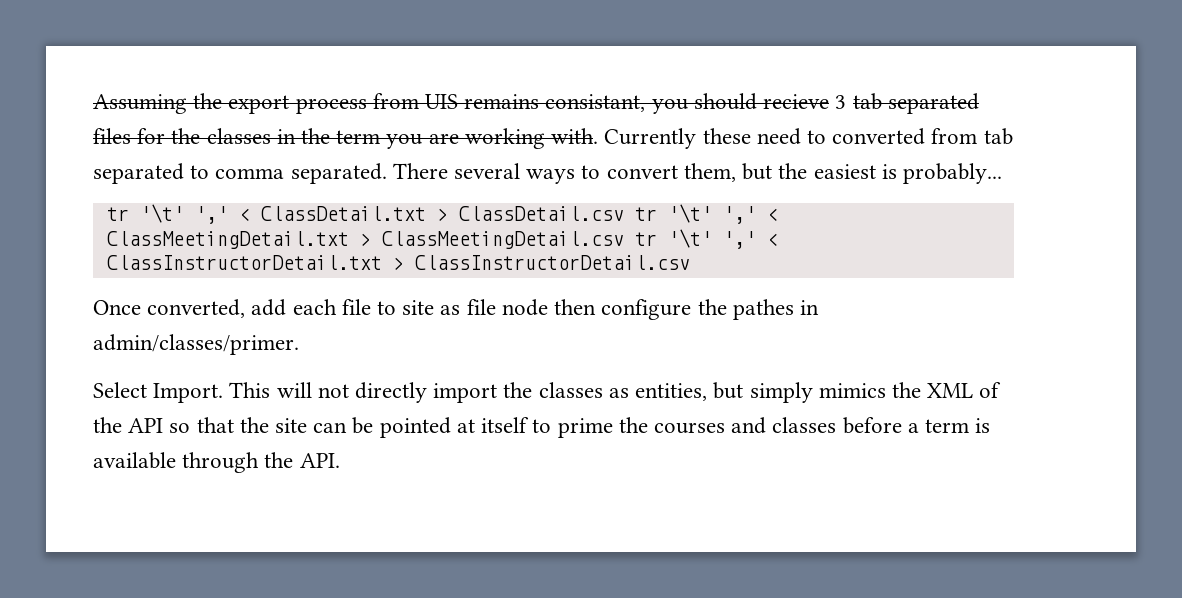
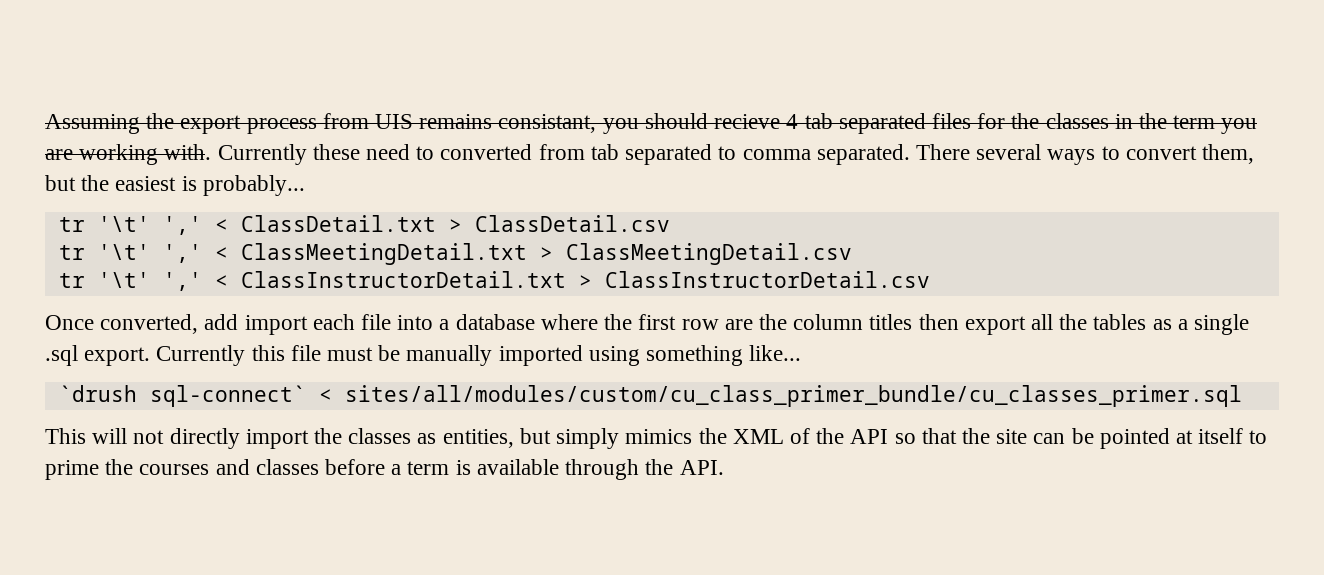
- Assuming the export process from UIS remains consistant, you should recieve 3 tab separated files for the classes in the term you are working with.
+ Assuming the export process from UIS remains consistant, you should recieve 4 tab separated files for the classes in the term you are working with.
- tr '\t' ',' < ClassDetail.txt > ClassDetail.csv tr '\t' ',' < ClassMeetingDetail.txt > ClassMeetingDetail.csv tr '\t' ',' < ClassInstructorDetail.txt > ClassInstructorDetail.csv
+ tr '\t' ',' < ClassDetail.txt > ClassDetail.csv
+ tr '\t' ',' < ClassMeetingDetail.txt > ClassMeetingDetail.csv
+ tr '\t' ',' < ClassInstructorDetail.txt > ClassInstructorDetail.csv
- Once converted, add each file to site as file node then configure the pathes in admin/classes/primer.
- Select Import. This will not directly import the classes as entities, but simply mimics the XML of the API so that the site can be pointed at itself to prime the courses and classes before a term is available through the API.
+ Once converted, add import each file into a database where the first row are the column titles then export all the tables as a single .sql export. Currently this file must be manually imported using something like...
+ `drush sql-connect` < sites/all/modules/custom/cu_class_primer_bundle/cu_classes_primer.sql
+ This will not directly import the classes as entities, but simply mimics the XML of the API so that the site can be pointed at itself to prime the courses and classes before a term is available through the API.

